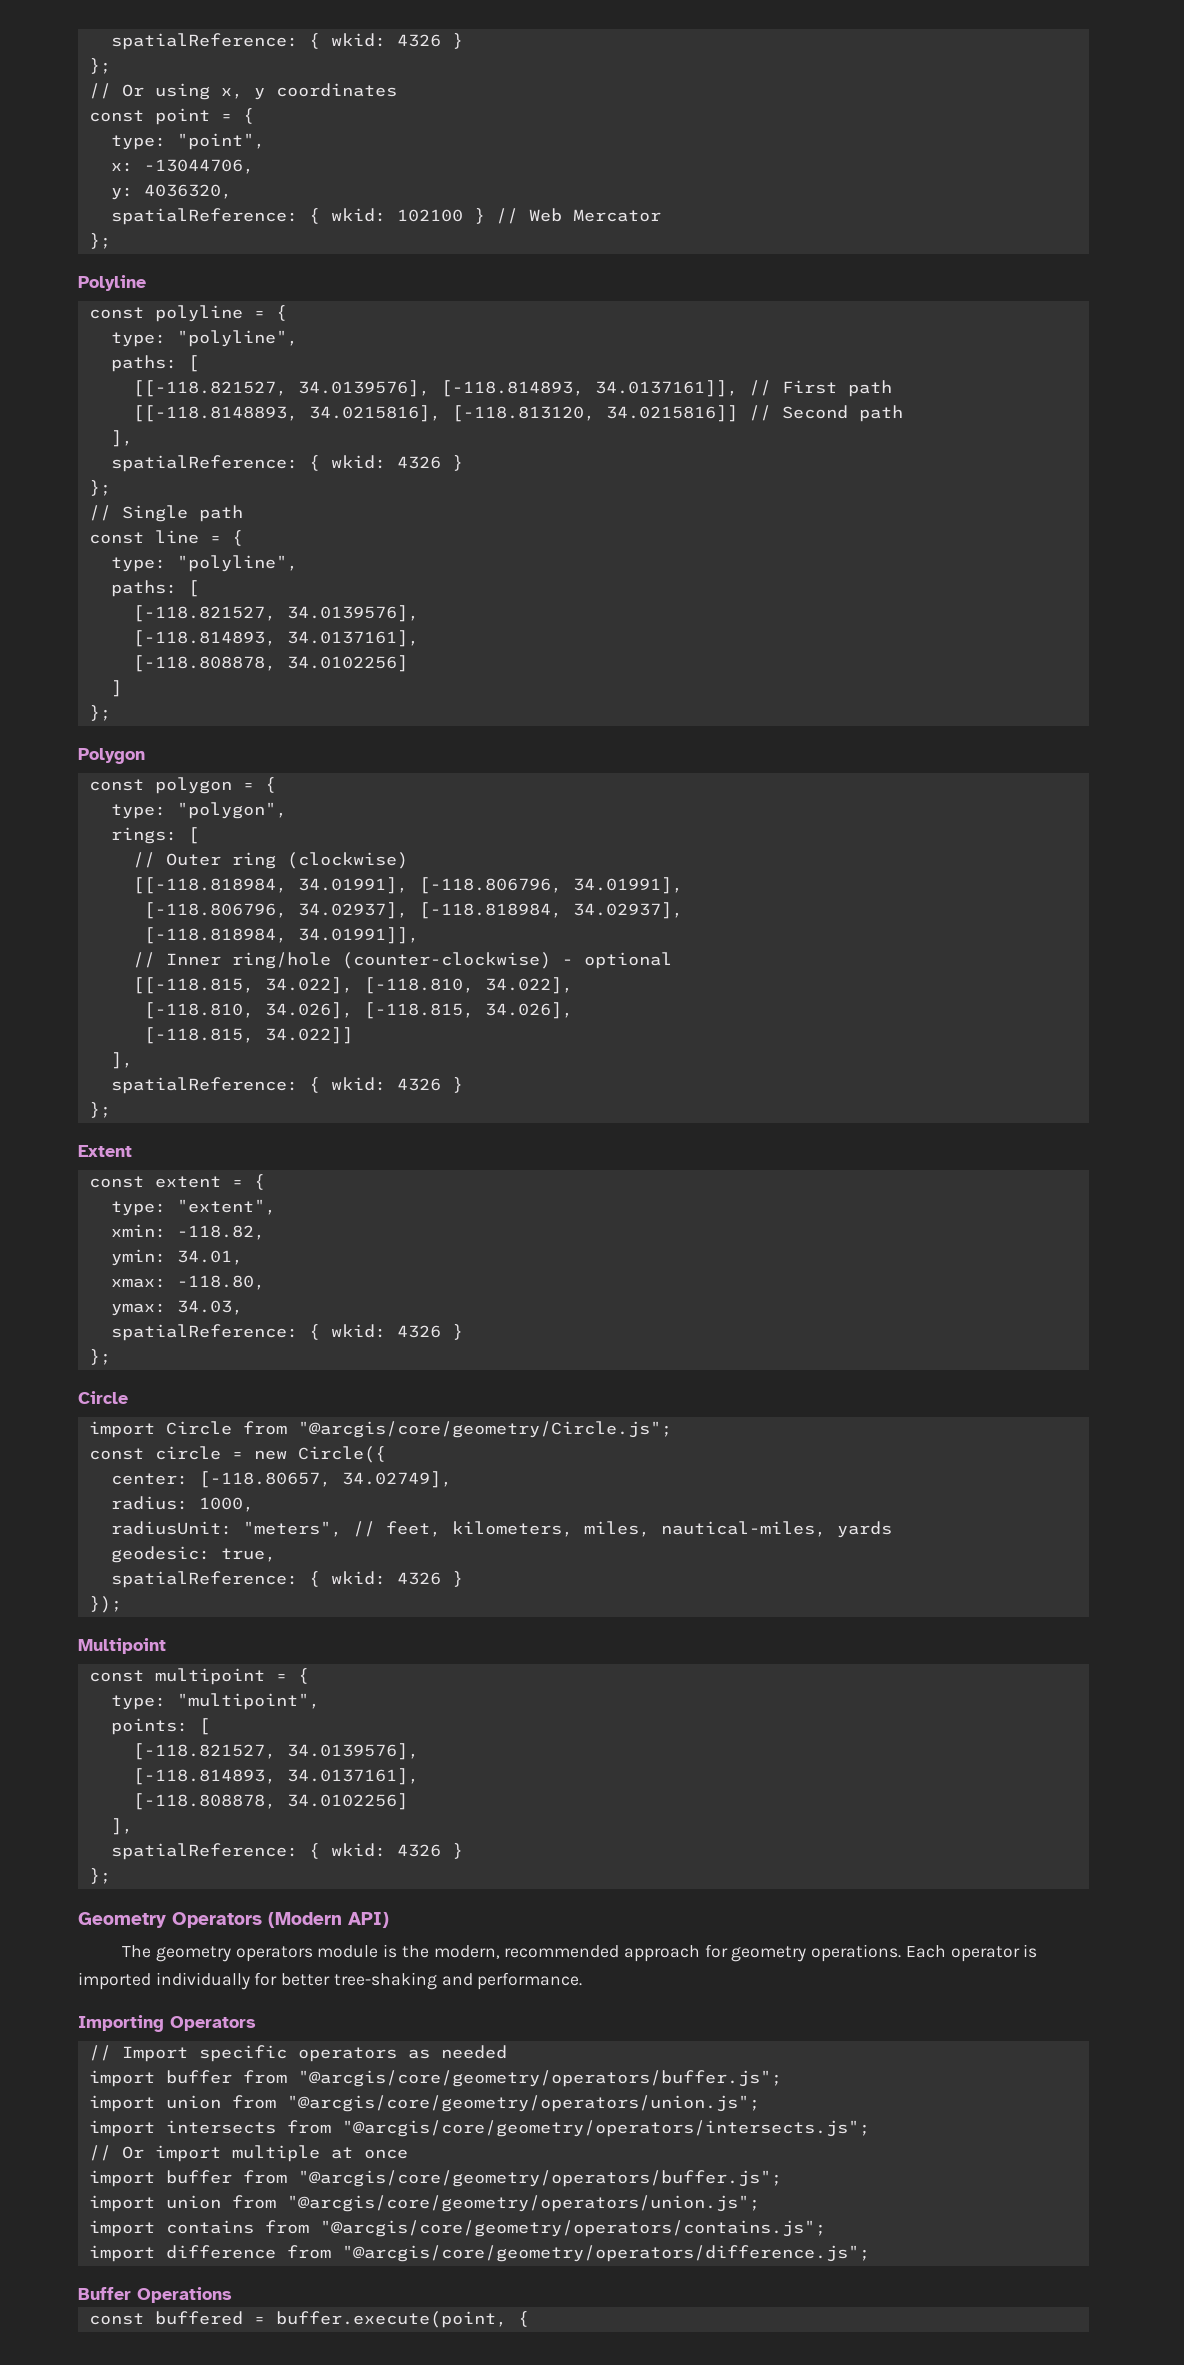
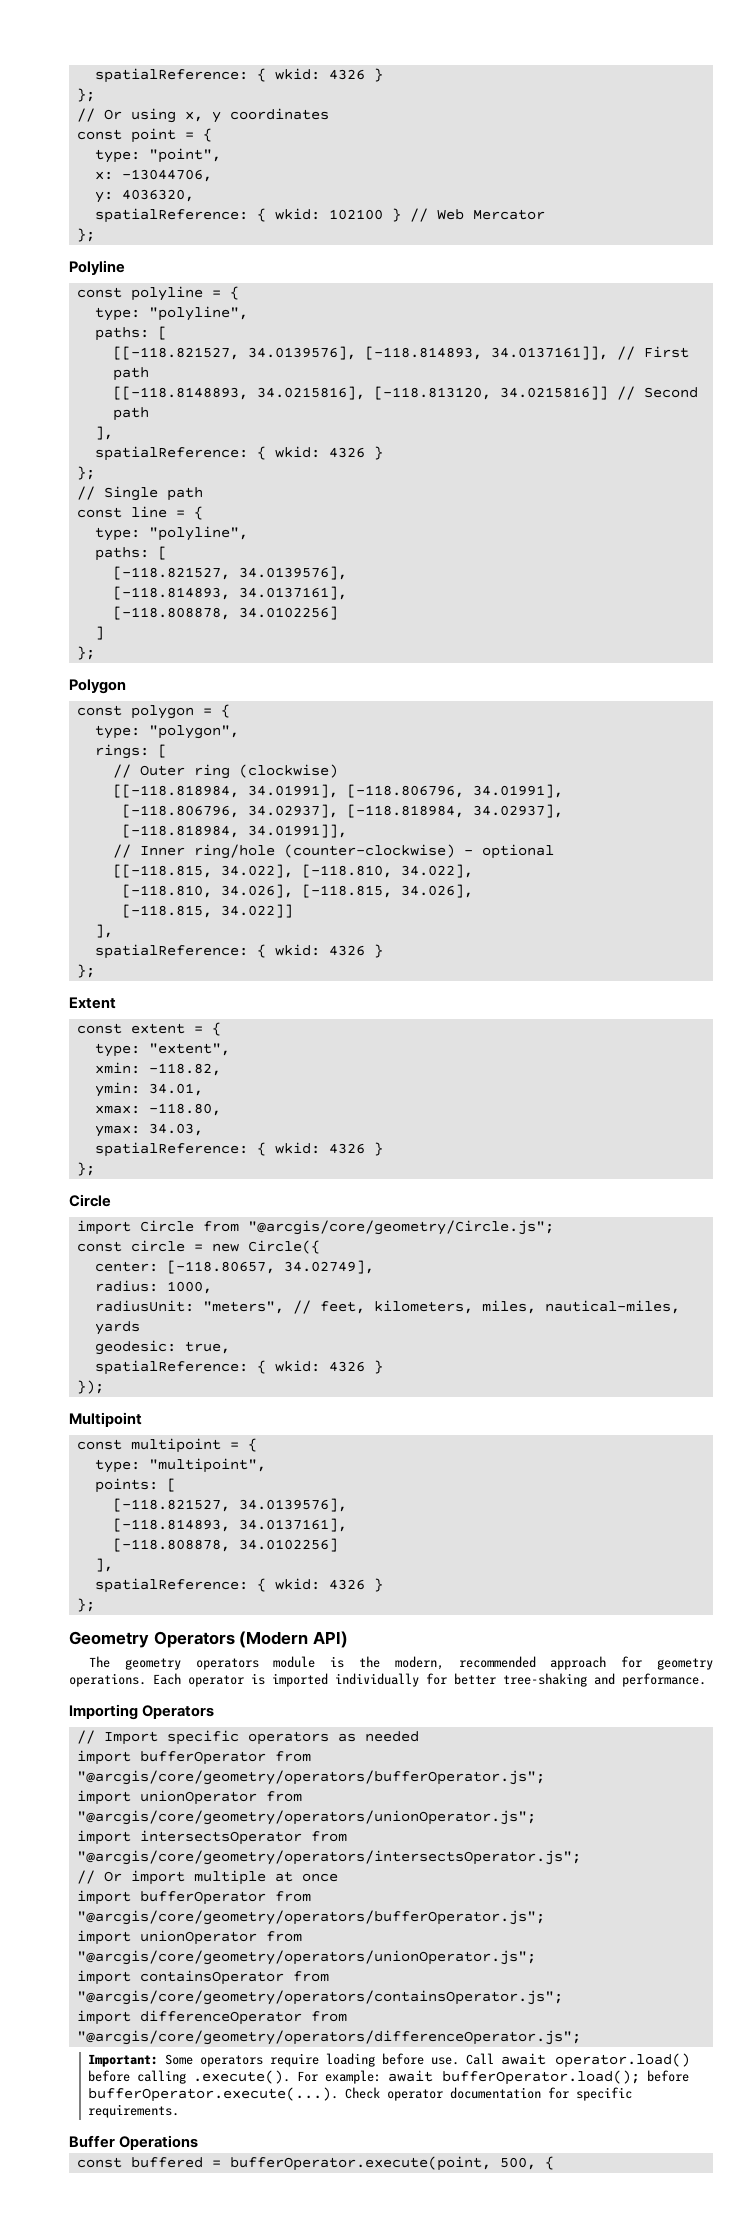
  // Import specific operators as needed
- import buffer from "@arcgis/core/geometry/operators/buffer.js";
- import union from "@arcgis/core/geometry/operators/union.js";
- import intersects from "@arcgis/core/geometry/operators/intersects.js";
+ import bufferOperator from "@arcgis/core/geometry/operators/bufferOperator.js";
+ import unionOperator from "@arcgis/core/geometry/operators/unionOperator.js";
+ import intersectsOperator from "@arcgis/core/geometry/operators/intersectsOperator.js";
  // Or import multiple at once
- import buffer from "@arcgis/core/geometry/operators/buffer.js";
- import union from "@arcgis/core/geometry/operators/union.js";
- import contains from "@arcgis/core/geometry/operators/contains.js";
- import difference from "@arcgis/core/geometry/operators/difference.js";
+ import bufferOperator from "@arcgis/core/geometry/operators/bufferOperator.js";
+ import unionOperator from "@arcgis/core/geometry/operators/unionOperator.js";
+ import containsOperator from "@arcgis/core/geometry/operators/containsOperator.js";
+ import differenceOperator from "@arcgis/core/geometry/operators/differenceOperator.js";
+ Important: Some operators require loading before use. Call await operator.load() before calling .execute(). For example: await bufferOperator.load(); before bufferOperator.execute(...). Check operator documentation for specific requirements.
- const buffered = buffer.execute(point, {
+ const buffered = bufferOperator.execute(point, 500, {

